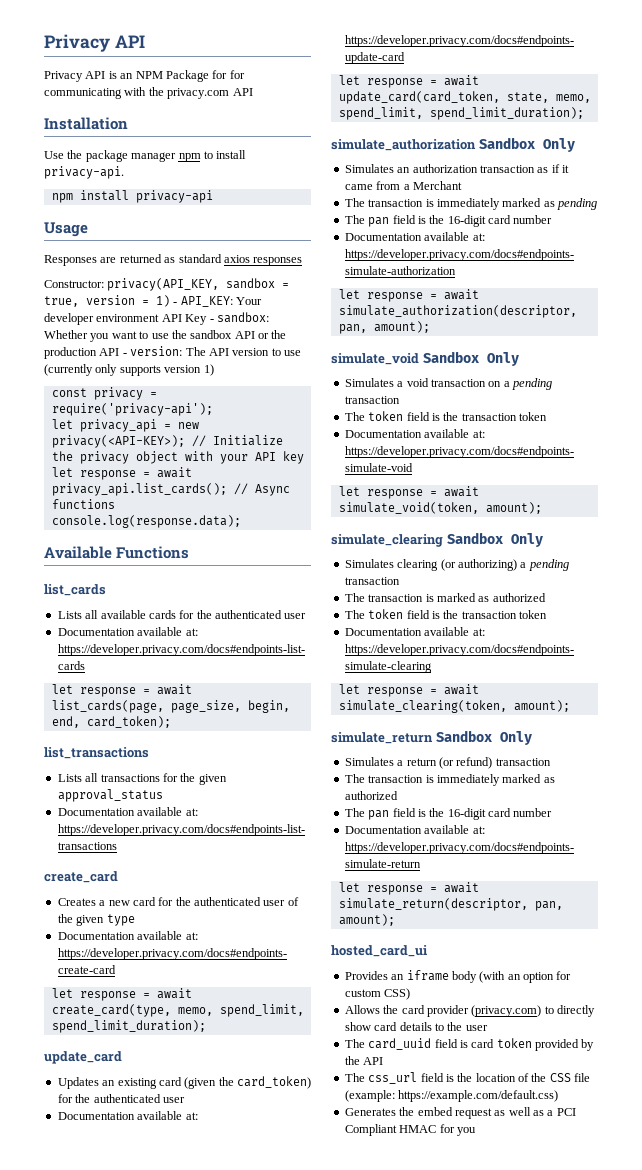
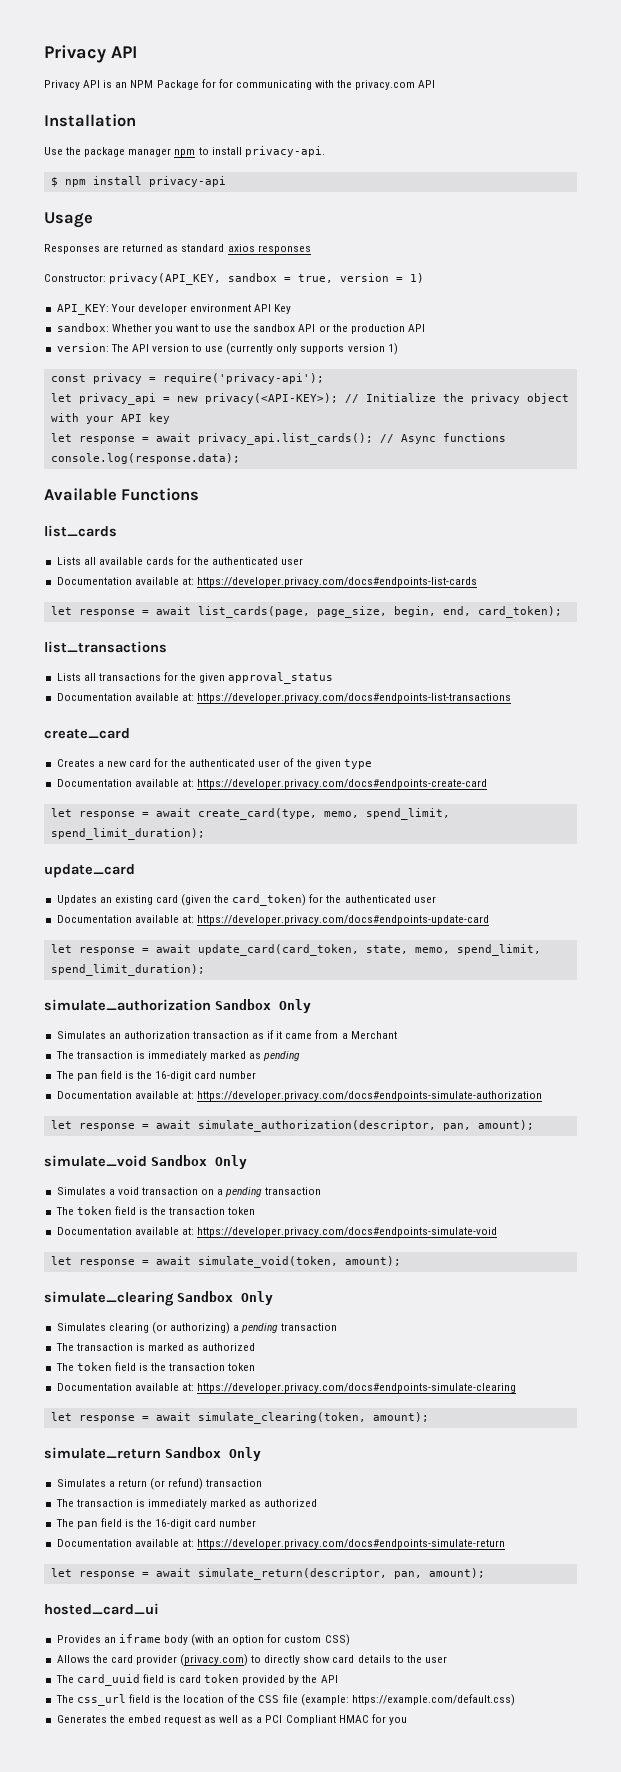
- npm install privacy-api
+ $ npm install privacy-api
- Constructor: privacy(API_KEY, sandbox = true, version = 1) - API_KEY: Your developer environment API Key - sandbox: Whether you want to use the sandbox API or the production API - version: The API version to use (currently only supports version 1)
+ Constructor: privacy(API_KEY, sandbox = true, version = 1)
+ API_KEY: Your developer environment API Key
+ sandbox: Whether you want to use the sandbox API or the production API
+ version: The API version to use (currently only supports version 1)

